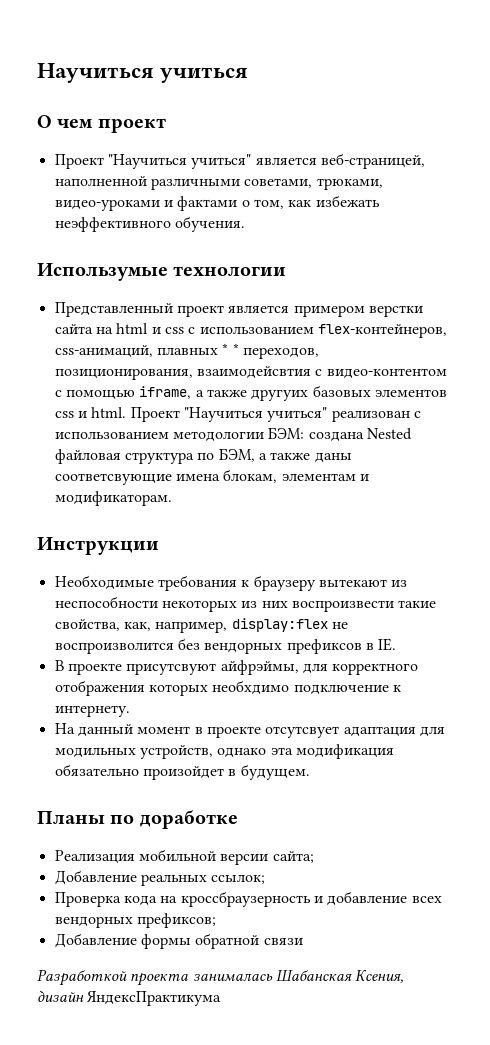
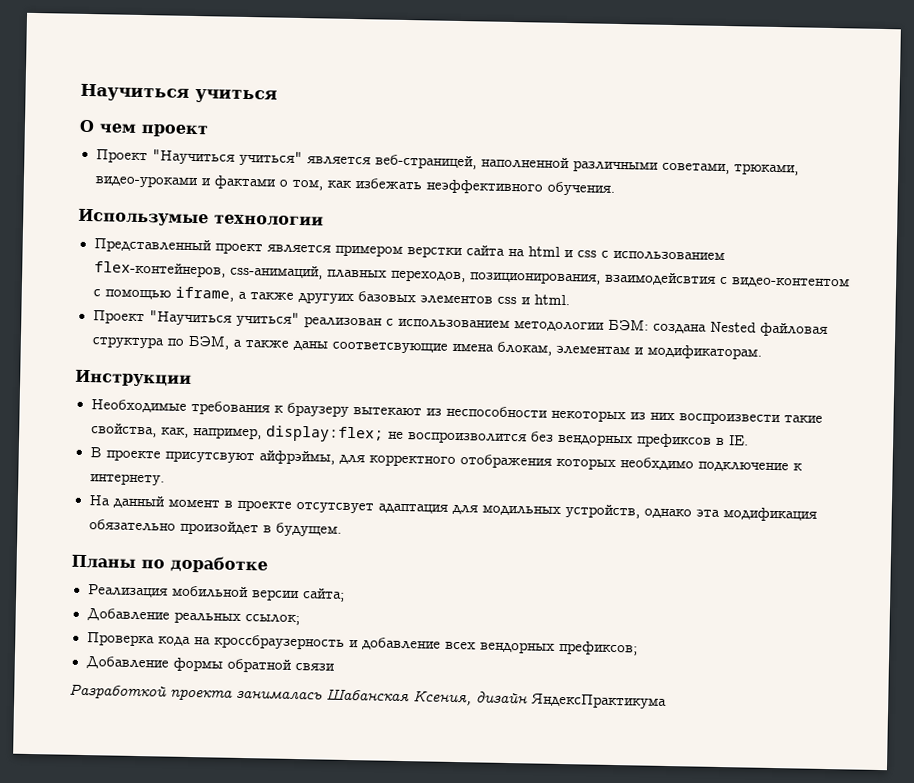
- Представленный проект является примером верстки сайта на html и css с использованием flex-контейнеров, css-анимаций, плавных * * переходов, позиционирования, взаимодейсвтия с видео-контентом с помощью iframe, а также другуих базовых элементов css и html. Проект "Научиться учиться" реализован с использованием методологии БЭМ: создана Nested файловая структура по БЭМ, а также даны соответсвующие имена блокам, элементам и модификаторам.
+ Представленный проект является примером верстки сайта на html и css с использованием flex-контейнеров, css-анимаций, плавных переходов, позиционирования, взаимодейсвтия с видео-контентом с помощью iframe, а также другуих базовых элементов css и html.
+ Проект "Научиться учиться" реализован с использованием методологии БЭМ: создана Nested файловая структура по БЭМ, а также даны соответсвующие имена блокам, элементам и модификаторам.
- Необходимые требования к браузеру вытекают из неспособности некоторых из них воспроизвести такие свойства, как, например, display:flex не воспроизволится без вендорных префиксов в IE.
+ Необходимые требования к браузеру вытекают из неспособности некоторых из них воспроизвести такие свойства, как, например, display:flex; не воспроизволится без вендорных префиксов в IE.

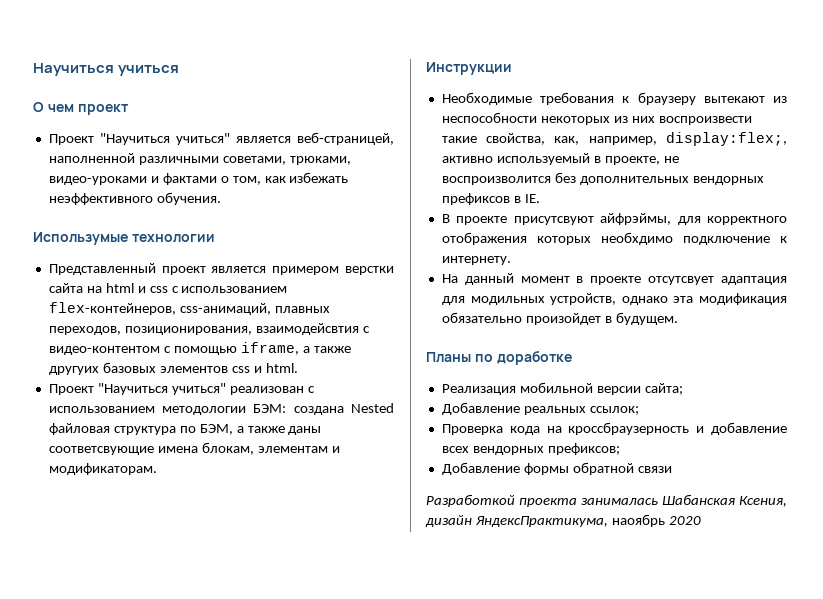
- Необходимые требования к браузеру вытекают из неспособности некоторых из них воспроизвести такие свойства, как, например, display:flex; не воспроизволится без вендорных префиксов в IE.
+ Необходимые требования к браузеру вытекают из неспособности некоторых из них воспроизвести такие свойства, как, например, display:flex;, активно используемый в проекте, не воспроизволится без дополнительных вендорных префиксов в IE.
- Разработкой проекта занималась Шабанская Ксения, дизайн ЯндексПрактикума
+ Разработкой проекта занималась Шабанская Ксения, дизайн ЯндексПрактикума, наоябрь 2020

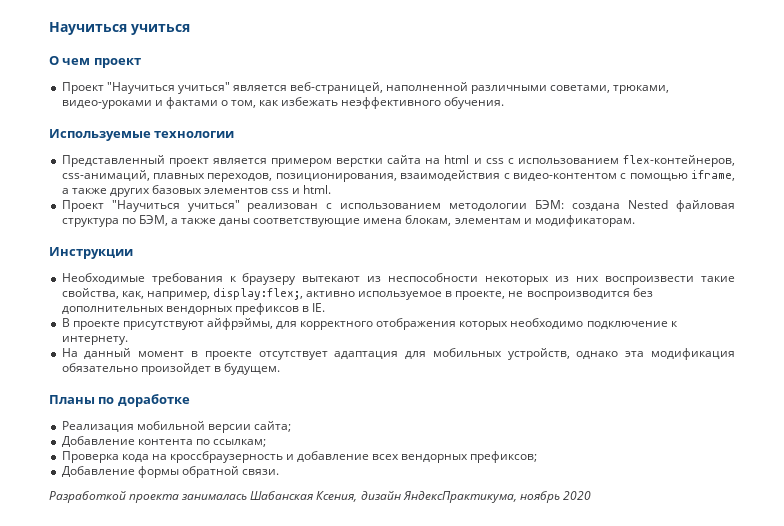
- Использумые технологии
+ Используемые технологии
- Представленный проект является примером верстки сайта на html и css с использованием flex-контейнеров, css-анимаций, плавных переходов, позиционирования, взаимодейсвтия с видео-контентом с помощью iframe, а также другуих базовых элементов css и html.
+ Представленный проект является примером верстки сайта на html и css с использованием flex-контейнеров, css-анимаций, плавных переходов, позиционирования, взаимодействия с видео-контентом с помощью iframe, а также других базовых элементов css и html.
- Проект "Научиться учиться" реализован с использованием методологии БЭМ: создана Nested файловая структура по БЭМ, а также даны соответсвующие имена блокам, элементам и модификаторам.
+ Проект "Научиться учиться" реализован с использованием методологии БЭМ: создана Nested файловая структура по БЭМ, а также даны соответствующие имена блокам, элементам и модификаторам.
- Необходимые требования к браузеру вытекают из неспособности некоторых из них воспроизвести такие свойства, как, например, display:flex;, активно используемый в проекте, не воспроизволится без дополнительных вендорных префиксов в IE.
+ Необходимые требования к браузеру вытекают из неспособности некоторых из них воспроизвести такие свойства, как, например, display:flex;, активно используемое в проекте, не воспроизводится без дополнительных вендорных префиксов в IE.
- В проекте присутсвуют айфрэймы, для корректного отображения которых необхдимо подключение к интернету.
+ В проекте присутствуют айфрэймы, для корректного отображения которых необходимо подключение к интернету.
- На данный момент в проекте отсутсвует адаптация для модильных устройств, однако эта модификация обязательно произойдет в будущем.
+ На данный момент в проекте отсутствует адаптация для мобильных устройств, однако эта модификация обязательно произойдет в будущем.
- Добавление реальных ссылок;
+ Добавление контента по ссылкам;
- Добавление формы обратной связи
+ Добавление формы обратной связи.
- Разработкой проекта занималась Шабанская Ксения, дизайн ЯндексПрактикума, наоябрь 2020
+ Разработкой проекта занималась Шабанская Ксения, дизайн ЯндексПрактикума, ноябрь 2020

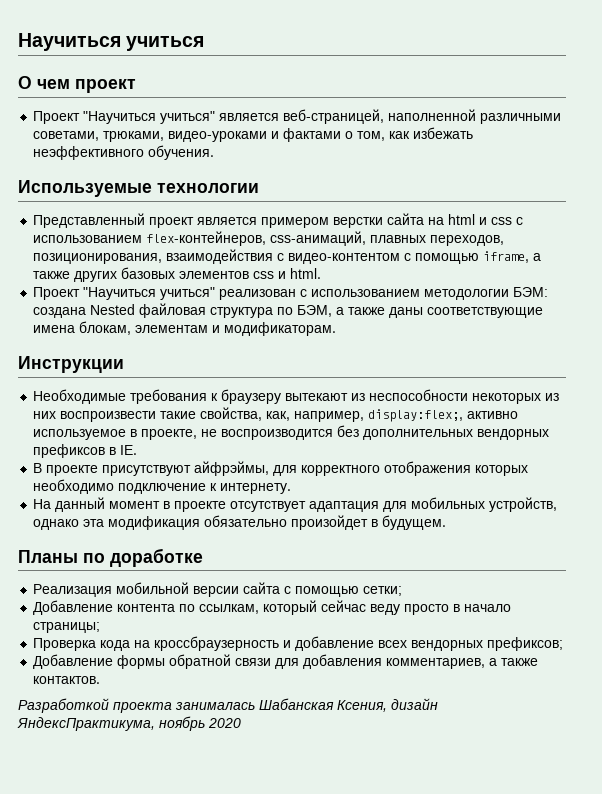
- Реализация мобильной версии сайта;
+ Реализация мобильной версии сайта c помощью сетки;
- Добавление контента по ссылкам;
+ Добавление контента по ссылкам, который сейчас веду просто в начало страницы;
- Добавление формы обратной связи.
+ Добавление формы обратной связи для добавления комментариев, а также контактов.

